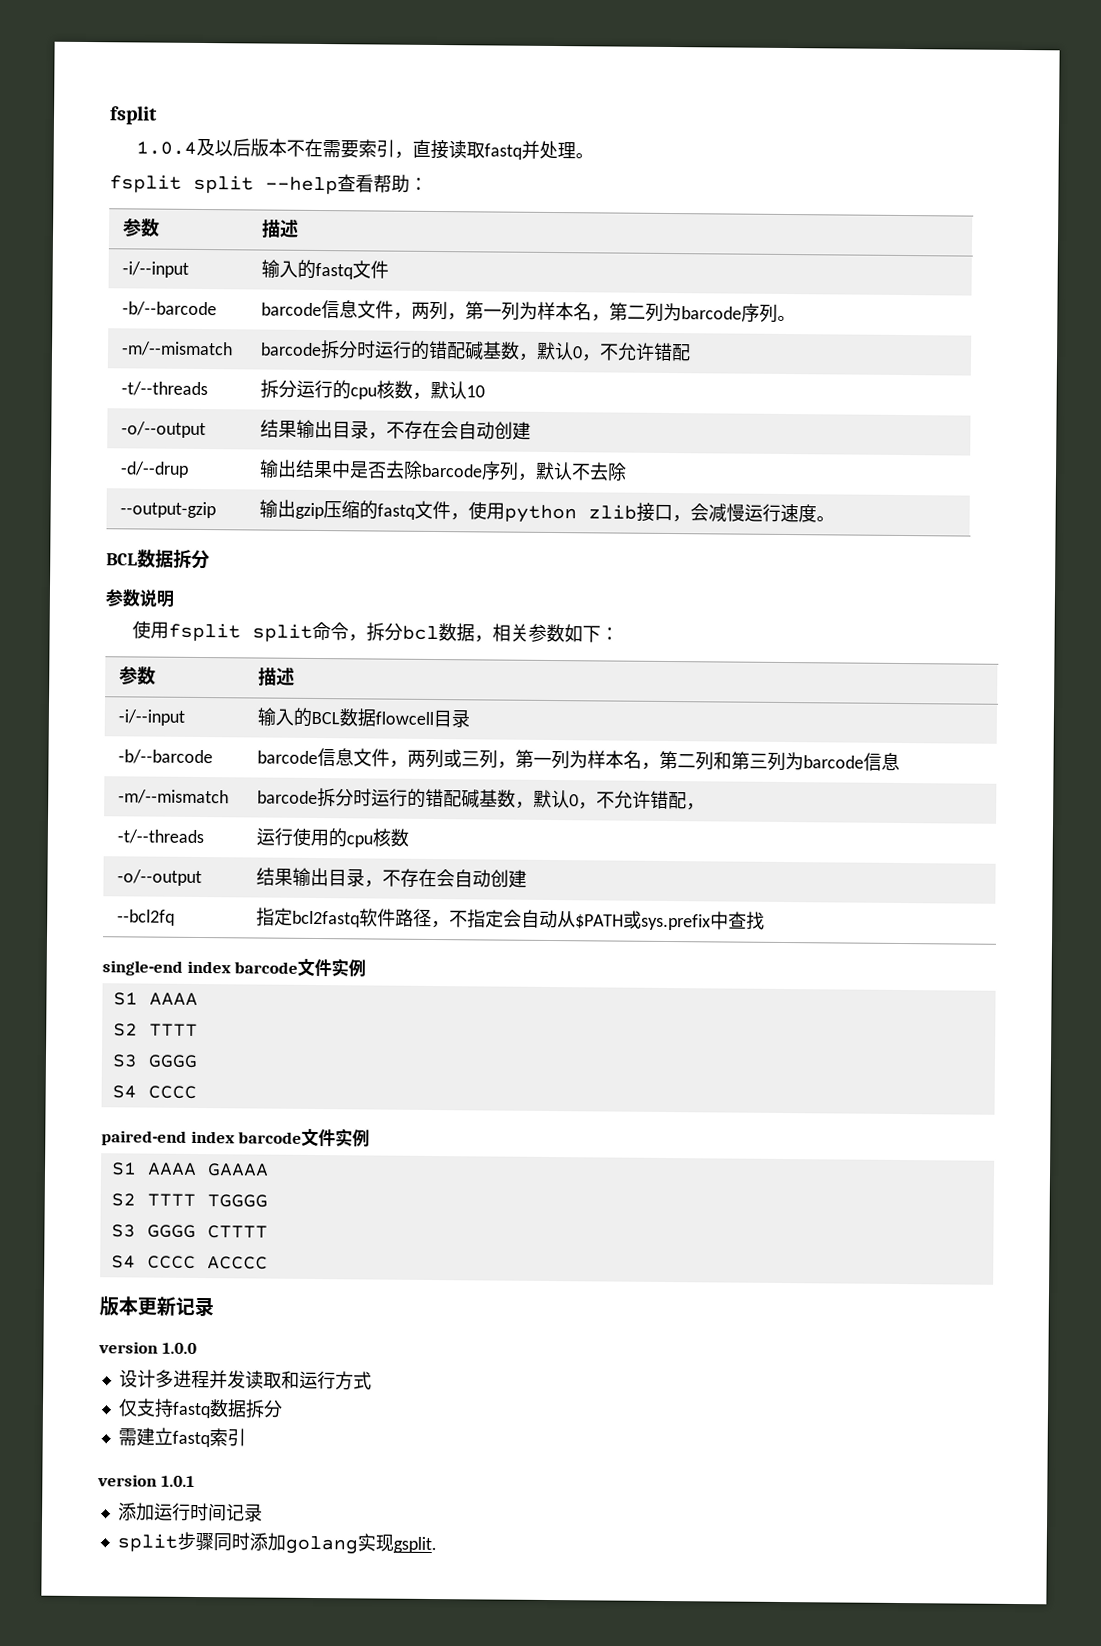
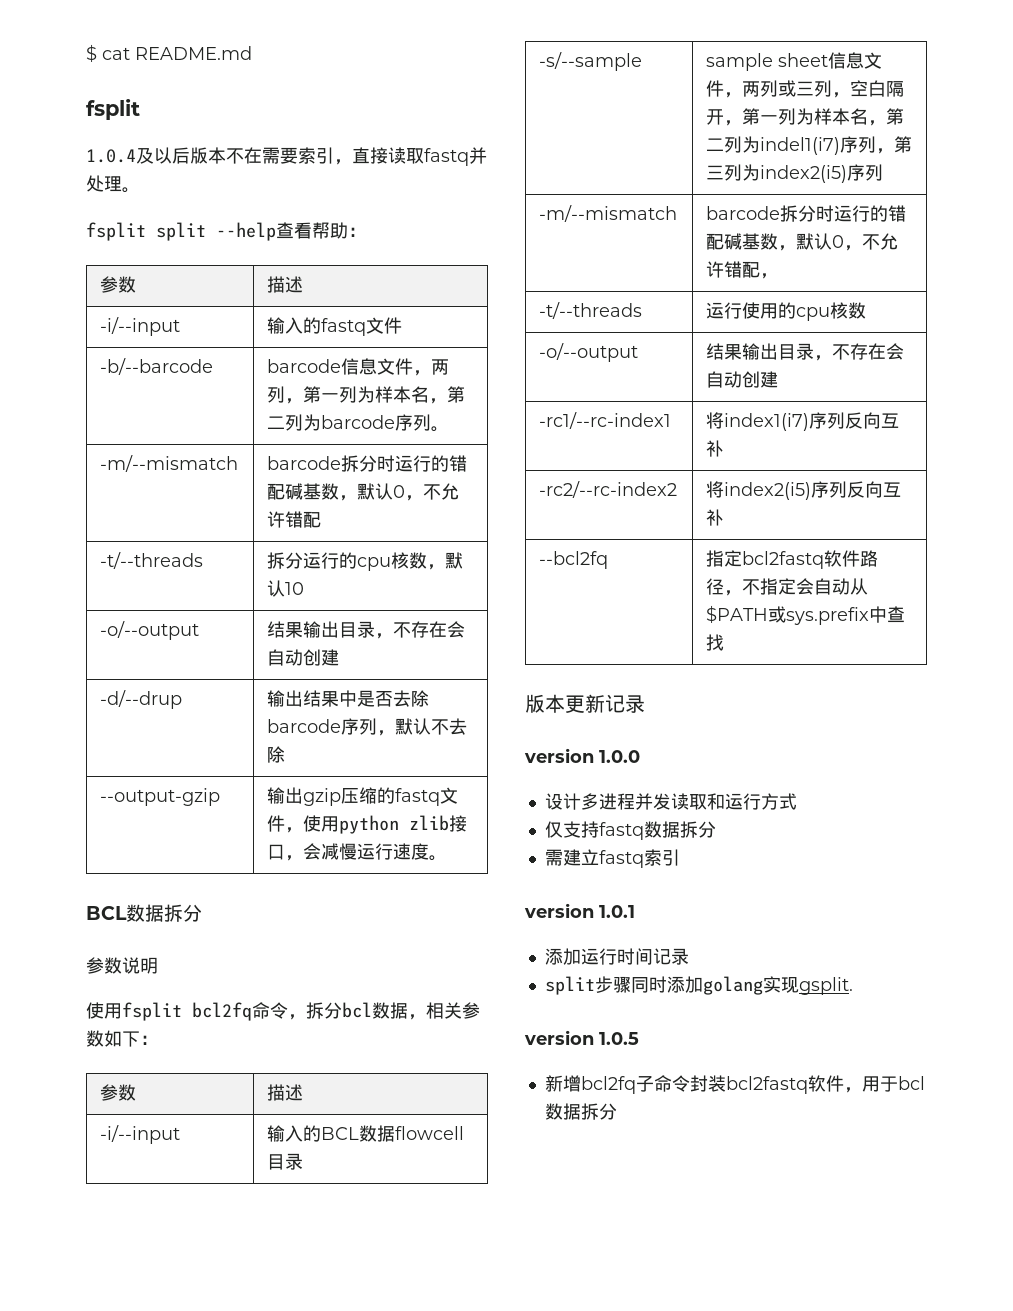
+ $ cat README.md
- 使用fsplit split命令，拆分bcl数据，相关参数如下：
+ 使用fsplit bcl2fq命令，拆分bcl数据，相关参数如下：
- -b/--barcode | barcode信息文件，两列或三列，第一列为样本名，第二列和第三列为barcode信息
+ -s/--sample | sample sheet信息文件，两列或三列，空白隔开，第一列为样本名，第二列为indel1(i7)序列，第三列为index2(i5)序列
+ -rc1/--rc-index1 | 将index1(i7)序列反向互补
+ -rc2/--rc-index2 | 将index2(i5)序列反向互补
- single-end index barcode文件实例
- S1 AAAA
- S2 TTTT
- S3 GGGG
- S4 CCCC
- paired-end index barcode文件实例
- S1 AAAA GAAAA
- S2 TTTT TGGGG
- S3 GGGG CTTTT
- S4 CCCC ACCCC
+ version 1.0.5
+ 新增bcl2fq子命令封装bcl2fastq软件，用于bcl数据拆分

